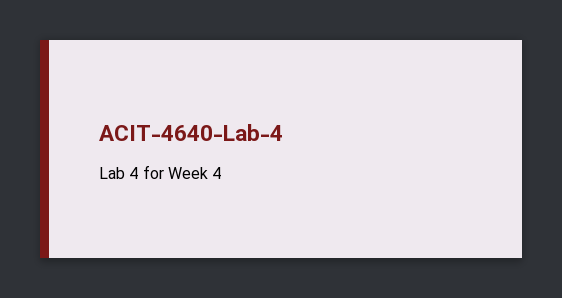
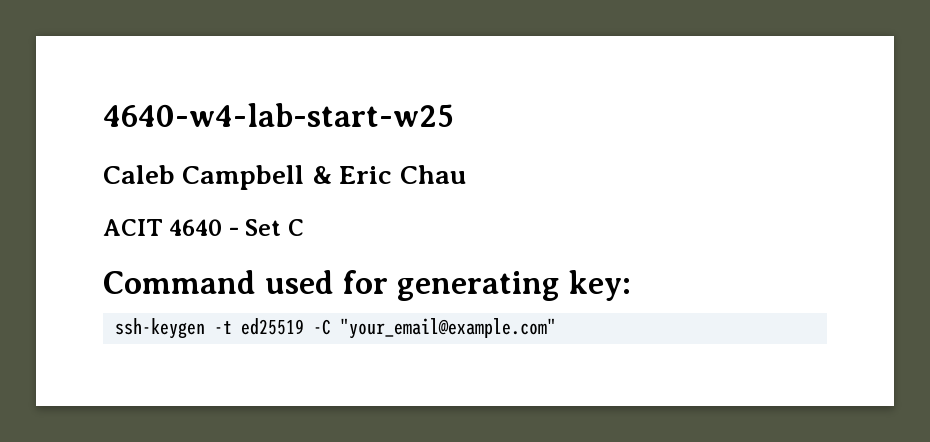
- ACIT-4640-Lab-4
- Lab 4 for Week 4
+ 4640-w4-lab-start-w25
+ Caleb Campbell & Eric Chau
+ ACIT 4640 - Set C
+ Command used for generating key:
+ ssh-keygen -t ed25519 -C "your_email@example.com"

